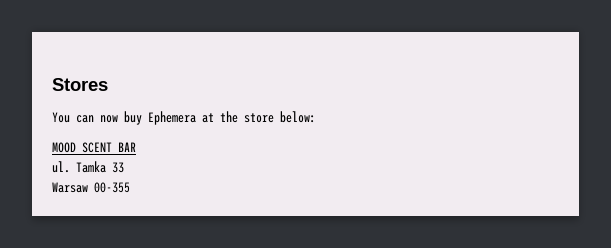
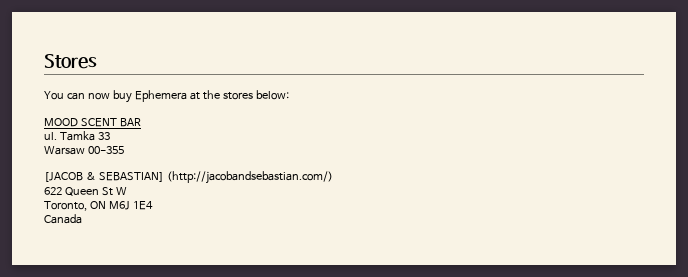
- You can now buy Ephemera at the store below:
+ You can now buy Ephemera at the stores below:
+ [JACOB & SEBASTIAN] (http://jacobandsebastian.com/)
+ 622 Queen St W
+ Toronto, ON M6J 1E4
+ Canada

